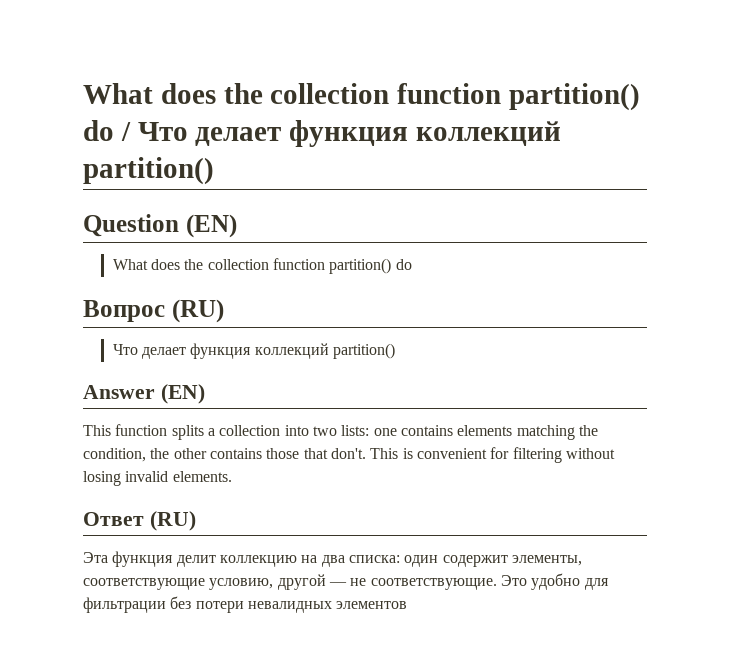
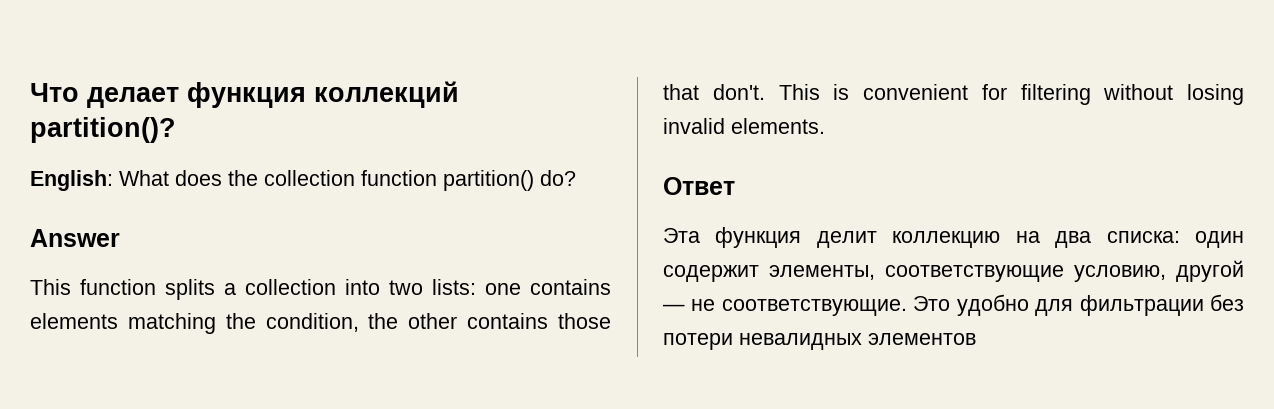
- What does the collection function partition() do / Что делает функция коллекций partition()
- Question (EN)
- What does the collection function partition() do
- Вопрос (RU)
- Что делает функция коллекций partition()
+ Что делает функция коллекций partition()?
+ English: What does the collection function partition() do?
- Answer (EN)
+ Answer
- Ответ (RU)
+ Ответ

